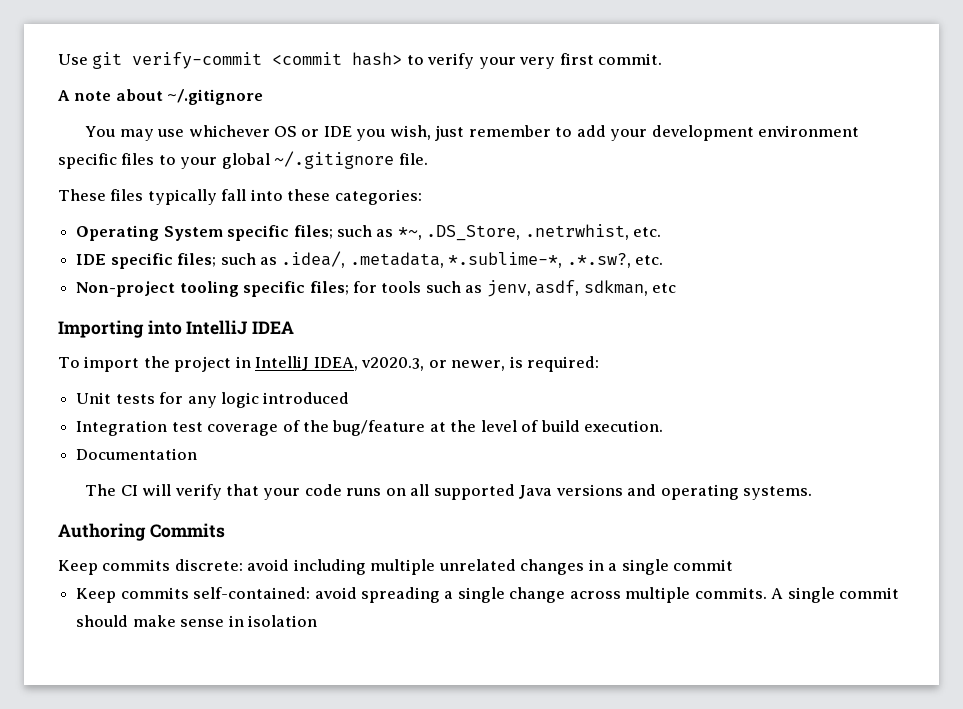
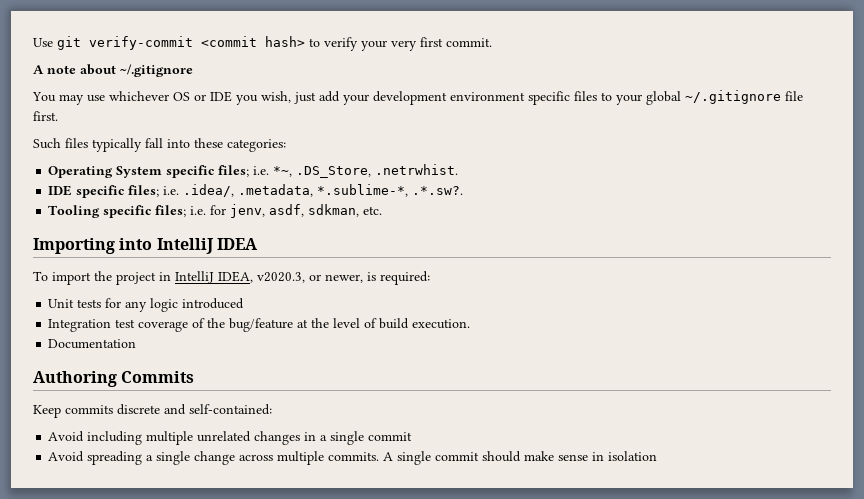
- You may use whichever OS or IDE you wish, just remember to add your development environment specific files to your global ~/.gitignore file.
- These files typically fall into these categories:
+ You may use whichever OS or IDE you wish, just add your development environment specific files to your global ~/.gitignore file first.
+ Such files typically fall into these categories:
- Operating System specific files; such as *~, .DS_Store, .netrwhist, etc.
+ Operating System specific files; i.e. *~, .DS_Store, .netrwhist.
- IDE specific files; such as .idea/, .metadata, *.sublime-*, .*.sw?, etc.
- Non-project tooling specific files; for tools such as jenv, asdf, sdkman, etc
+ IDE specific files; i.e. .idea/, .metadata, *.sublime-*, .*.sw?.
+ Tooling specific files; i.e. for jenv, asdf, sdkman, etc.
- The CI will verify that your code runs on all supported Java versions and operating systems.
- Keep commits discrete: avoid including multiple unrelated changes in a single commit
+ Keep commits discrete and self-contained:
+ Avoid including multiple unrelated changes in a single commit
- Keep commits self-contained: avoid spreading a single change across multiple commits.
+ Avoid spreading a single change across multiple commits.

